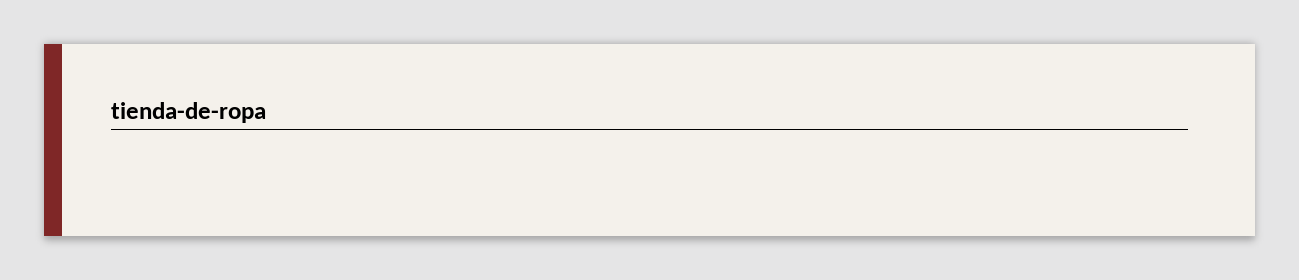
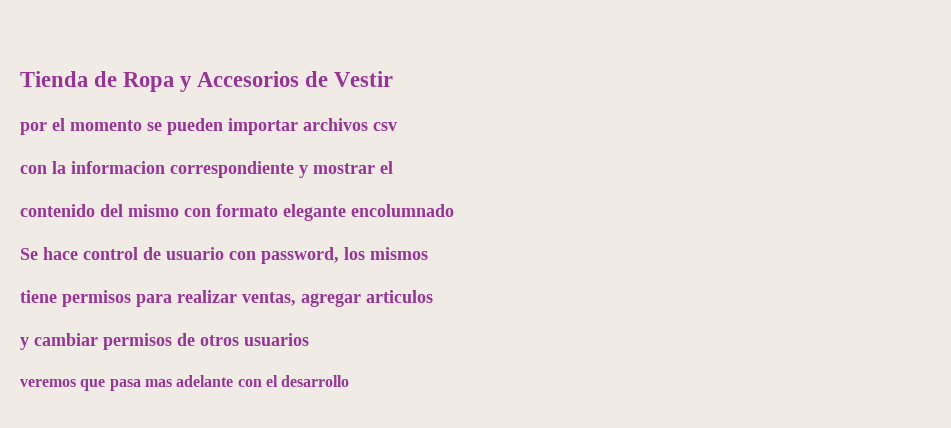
- tienda-de-ropa
+ Tienda de Ropa y Accesorios de Vestir
+ por el momento se pueden importar archivos csv
+ con la informacion correspondiente y mostrar el
+ contenido del mismo con formato elegante encolumnado
+ Se hace control de usuario con password, los mismos
+ tiene permisos para realizar ventas, agregar articulos
+ y cambiar permisos de otros usuarios
+ veremos que pasa mas adelante con el desarrollo

